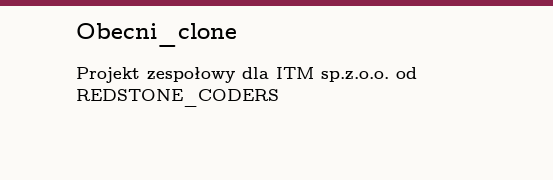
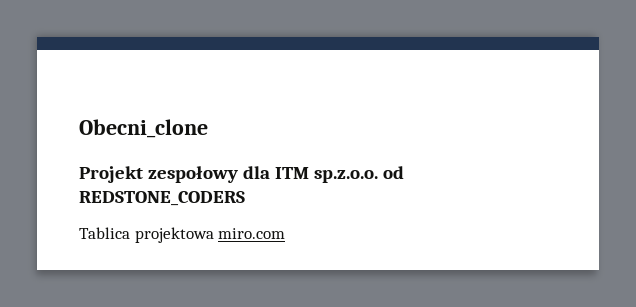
+ Tablica projektowa miro.com

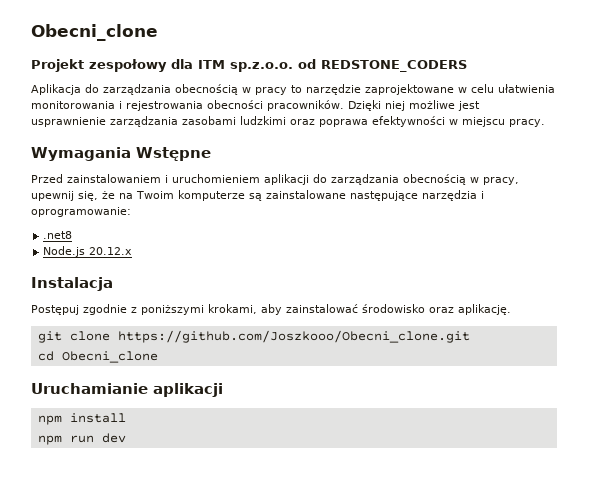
- Tablica projektowa miro.com
+ Aplikacja do zarządzania obecnością w pracy to narzędzie zaprojektowane w celu ułatwienia monitorowania i rejestrowania obecności pracowników. Dzięki niej możliwe jest usprawnienie zarządzania zasobami ludzkimi oraz poprawa efektywności w miejscu pracy.
+ Wymagania Wstępne
+ Przed zainstalowaniem i uruchomieniem aplikacji do zarządzania obecnością w pracy, upewnij się, że na Twoim komputerze są zainstalowane następujące narzędzia i oprogramowanie:
+ .net8
+ Node.js 20.12.x
+ Instalacja
+ Postępuj zgodnie z poniższymi krokami, aby zainstalować środowisko oraz aplikację.
+ git clone https://github.com/Joszkooo/Obecni_clone.git
+ cd Obecni_clone
+ Uruchamianie aplikacji
+ npm install
+ npm run dev

